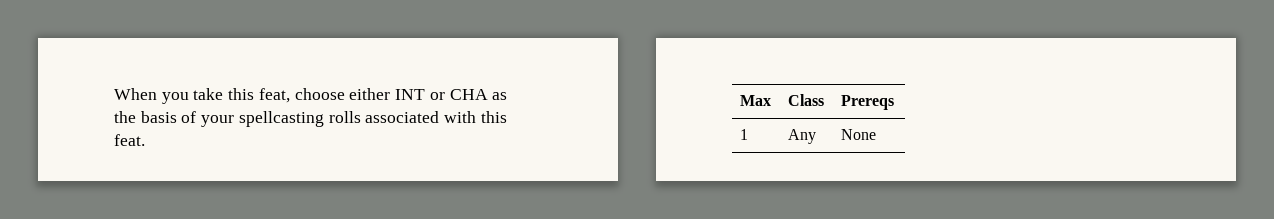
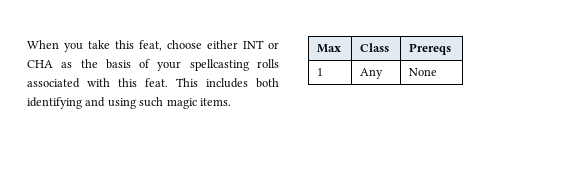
+ This includes both identifying and using such magic items.

